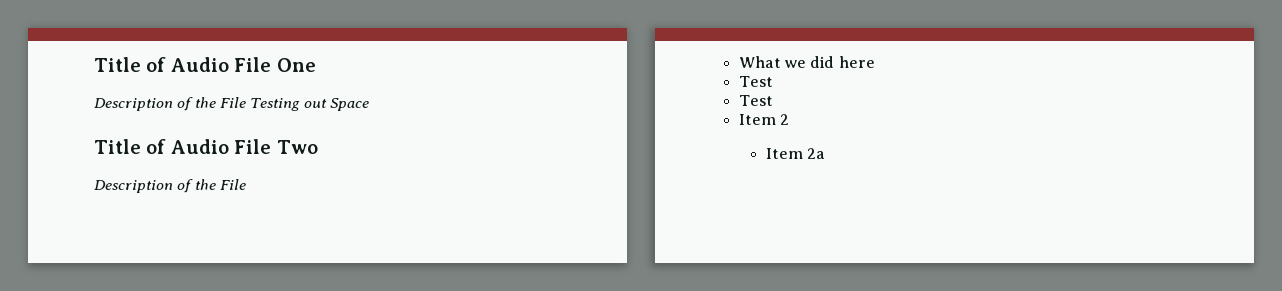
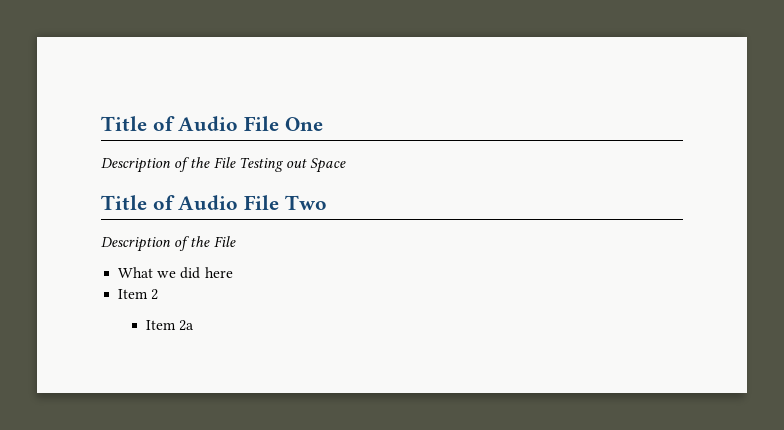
  What we did here
- Test
- Test

